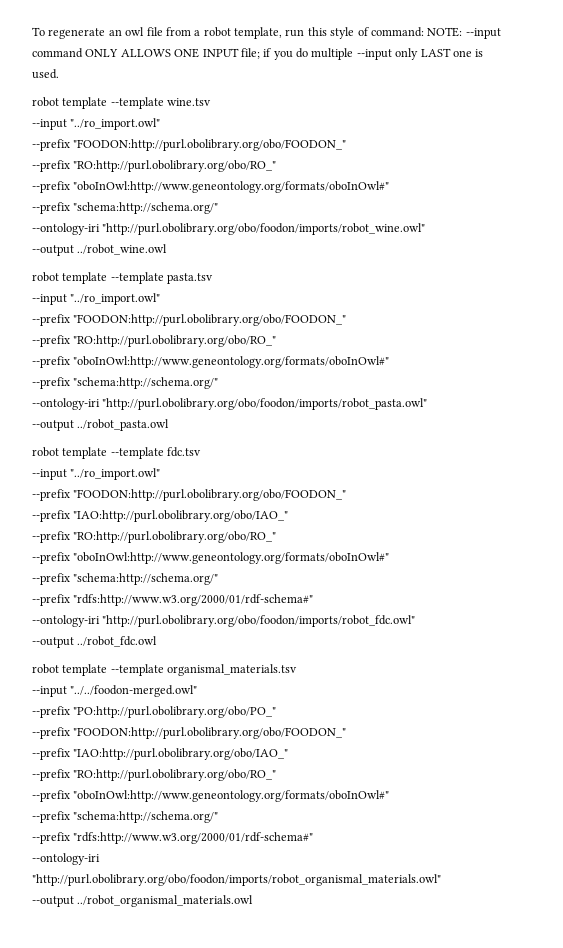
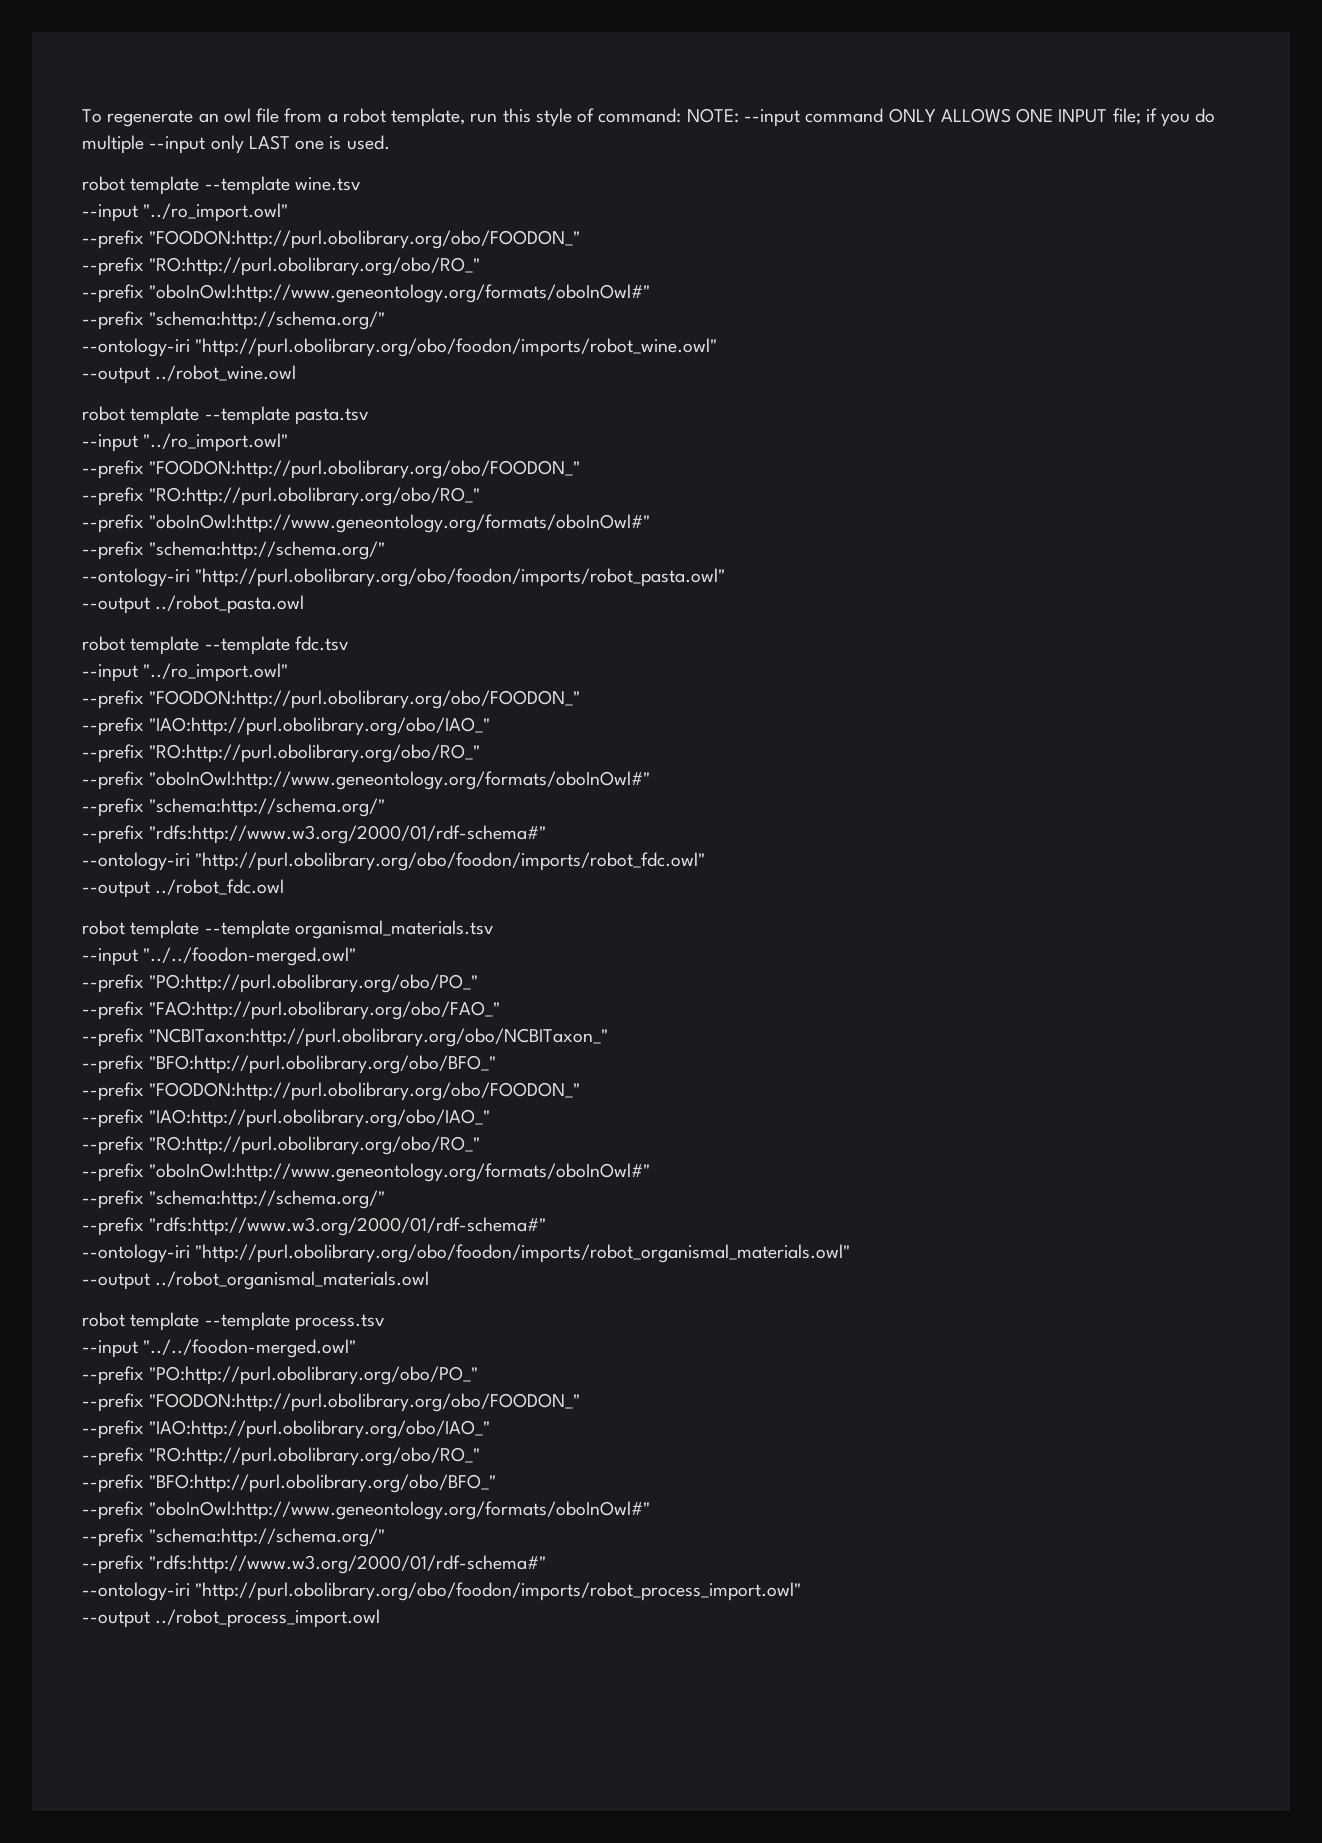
+ --prefix "FAO:http://purl.obolibrary.org/obo/FAO_"
+ --prefix "NCBITaxon:http://purl.obolibrary.org/obo/NCBITaxon_"
+ --prefix "BFO:http://purl.obolibrary.org/obo/BFO_"
+ robot template --template process.tsv
+ --input "../../foodon-merged.owl"
+ --prefix "PO:http://purl.obolibrary.org/obo/PO_"
+ --prefix "FOODON:http://purl.obolibrary.org/obo/FOODON_"
+ --prefix "IAO:http://purl.obolibrary.org/obo/IAO_"
+ --prefix "RO:http://purl.obolibrary.org/obo/RO_"
+ --prefix "BFO:http://purl.obolibrary.org/obo/BFO_"
+ --prefix "oboInOwl:http://www.geneontology.org/formats/oboInOwl#"
+ --prefix "schema:http://schema.org/"
+ --prefix "rdfs:http://www.w3.org/2000/01/rdf-schema#"
+ --ontology-iri "http://purl.obolibrary.org/obo/foodon/imports/robot_process_import.owl"
+ --output ../robot_process_import.owl

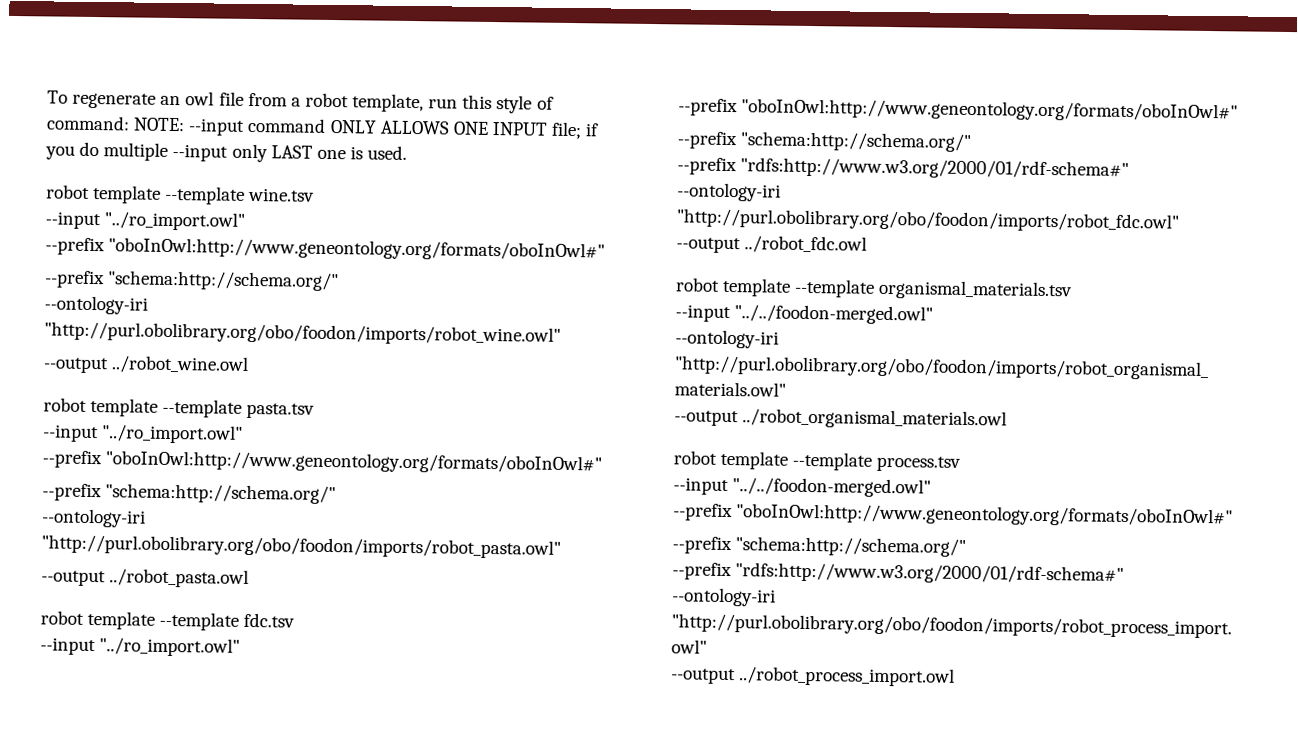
  robot template --template wine.tsv
  --input "../ro_import.owl"
- --prefix "FOODON:http://purl.obolibrary.org/obo/FOODON_"
- --prefix "RO:http://purl.obolibrary.org/obo/RO_"
  robot template --template pasta.tsv
  --input "../ro_import.owl"
- --prefix "FOODON:http://purl.obolibrary.org/obo/FOODON_"
- --prefix "RO:http://purl.obolibrary.org/obo/RO_"
  robot template --template fdc.tsv
  --input "../ro_import.owl"
- --prefix "FOODON:http://purl.obolibrary.org/obo/FOODON_"
- --prefix "IAO:http://purl.obolibrary.org/obo/IAO_"
- --prefix "RO:http://purl.obolibrary.org/obo/RO_"
  robot template --template organismal_materials.tsv
  --input "../../foodon-merged.owl"
- --prefix "PO:http://purl.obolibrary.org/obo/PO_"
- --prefix "FAO:http://purl.obolibrary.org/obo/FAO_"
- --prefix "NCBITaxon:http://purl.obolibrary.org/obo/NCBITaxon_"
- --prefix "BFO:http://purl.obolibrary.org/obo/BFO_"
- --prefix "FOODON:http://purl.obolibrary.org/obo/FOODON_"
- --prefix "IAO:http://purl.obolibrary.org/obo/IAO_"
- --prefix "RO:http://purl.obolibrary.org/obo/RO_"
- --prefix "oboInOwl:http://www.geneontology.org/formats/oboInOwl#"
- --prefix "schema:http://schema.org/"
- --prefix "rdfs:http://www.w3.org/2000/01/rdf-schema#"
  robot template --template process.tsv
  --input "../../foodon-merged.owl"
- --prefix "PO:http://purl.obolibrary.org/obo/PO_"
- --prefix "FOODON:http://purl.obolibrary.org/obo/FOODON_"
- --prefix "IAO:http://purl.obolibrary.org/obo/IAO_"
- --prefix "RO:http://purl.obolibrary.org/obo/RO_"
- --prefix "BFO:http://purl.obolibrary.org/obo/BFO_"

